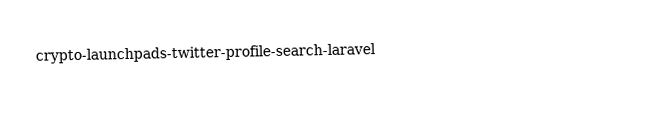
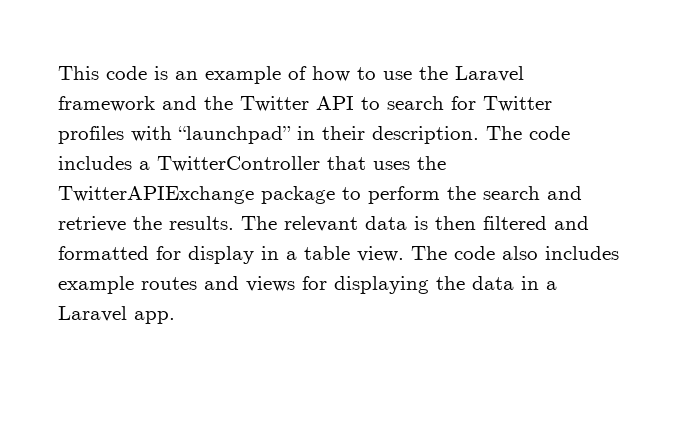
- crypto-launchpads-twitter-profile-search-laravel
+ This code is an example of how to use the Laravel framework and the Twitter API to search for Twitter profiles with “launchpad” in their description. The code includes a TwitterController that uses the TwitterAPIExchange package to perform the search and retrieve the results. The relevant data is then filtered and formatted for display in a table view. The code also includes example routes and views for displaying the data in a Laravel app.

